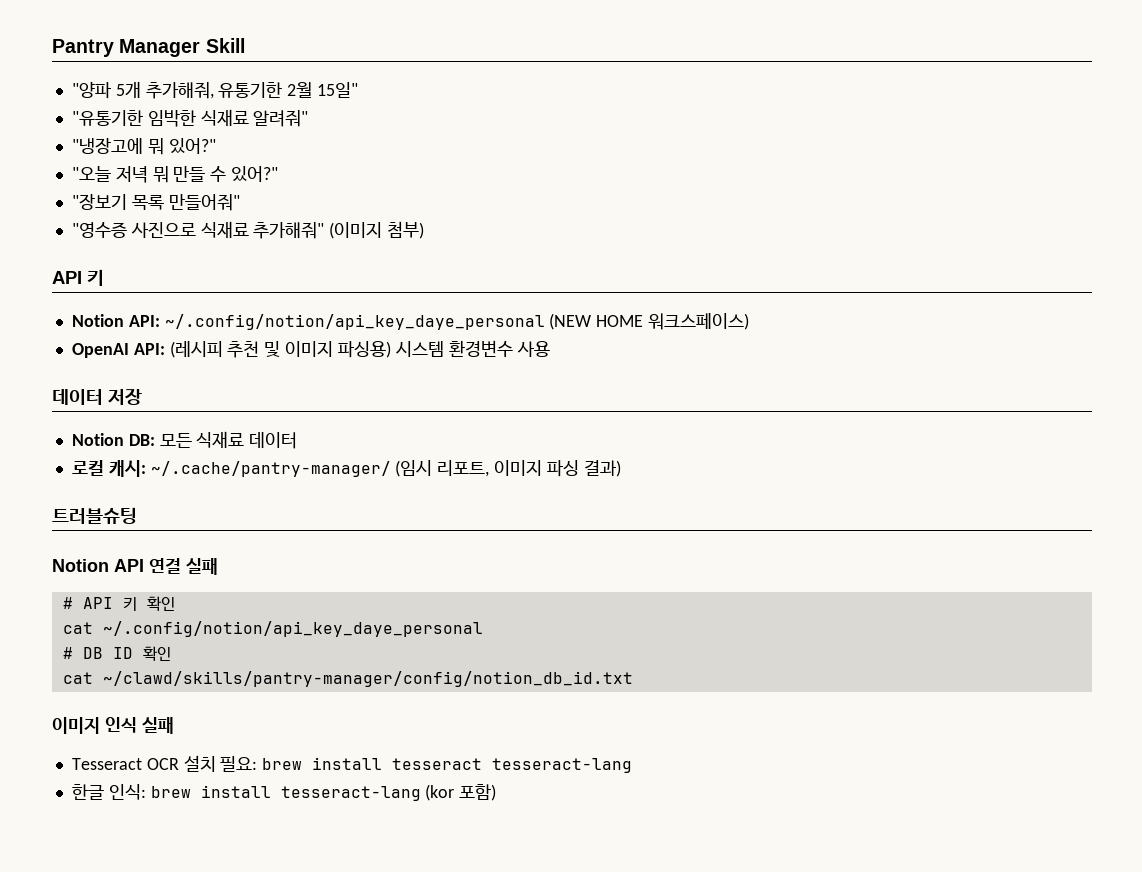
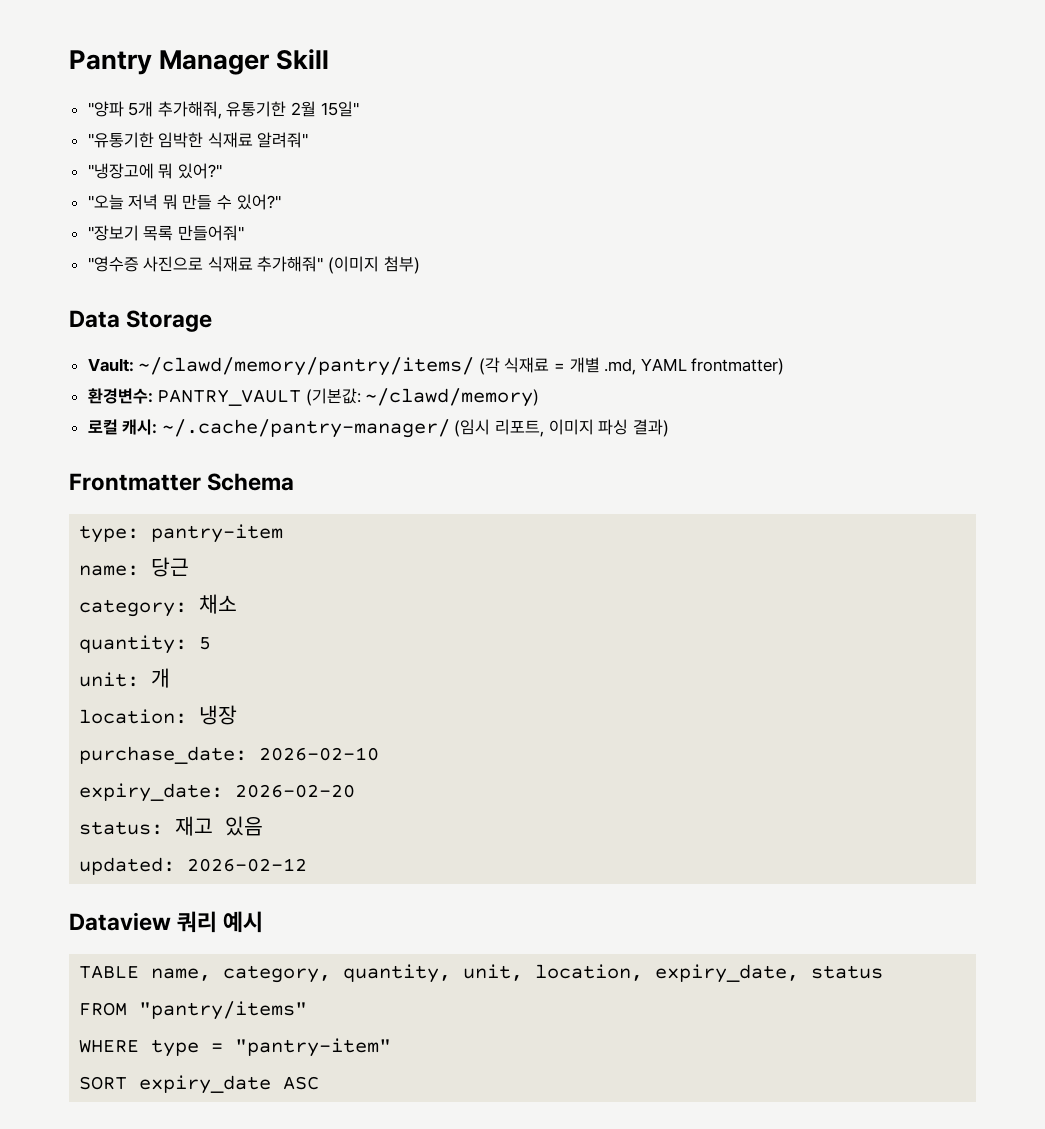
  "영수증 사진으로 식재료 추가해줘" (이미지 첨부)
- API 키
- Notion API: ~/.config/notion/api_key_daye_personal (NEW HOME 워크스페이스)
- OpenAI API: (레시피 추천 및 이미지 파싱용) 시스템 환경변수 사용
- 데이터 저장
- Notion DB: 모든 식재료 데이터
+ Data Storage
+ Vault: ~/clawd/memory/pantry/items/ (각 식재료 = 개별 .md, YAML frontmatter)
+ 환경변수: PANTRY_VAULT (기본값: ~/clawd/memory)
- 트러블슈팅
- Notion API 연결 실패
- # API 키 확인
- cat ~/.config/notion/api_key_daye_personal
- # DB ID 확인
- cat ~/clawd/skills/pantry-manager/config/notion_db_id.txt
- 이미지 인식 실패
- Tesseract OCR 설치 필요: brew install tesseract tesseract-lang
- 한글 인식: brew install tesseract-lang (kor 포함)
+ Frontmatter Schema
+ type: pantry-item
+ name: 당근
+ category: 채소
+ quantity: 5
+ unit: 개
+ location: 냉장
+ purchase_date: 2026-02-10
+ expiry_date: 2026-02-20
+ status: 재고 있음
+ updated: 2026-02-12
+ Dataview 쿼리 예시
+ TABLE name, category, quantity, unit, location, expiry_date, status
+ FROM "pantry/items"
+ WHERE type = "pantry-item"
+ SORT expiry_date ASC

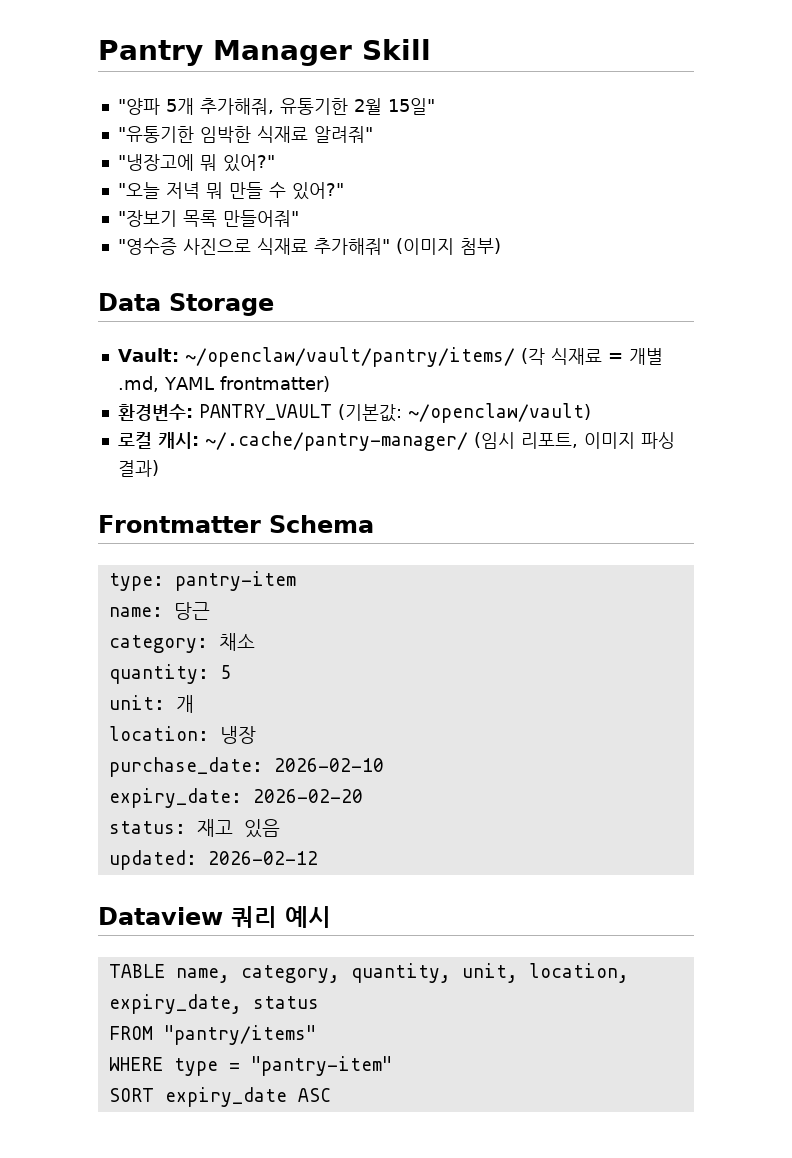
- Vault: ~/clawd/memory/pantry/items/ (각 식재료 = 개별 .md, YAML frontmatter)
+ Vault: ~/openclaw/vault/pantry/items/ (각 식재료 = 개별 .md, YAML frontmatter)
- 환경변수: PANTRY_VAULT (기본값: ~/clawd/memory)
+ 환경변수: PANTRY_VAULT (기본값: ~/openclaw/vault)

